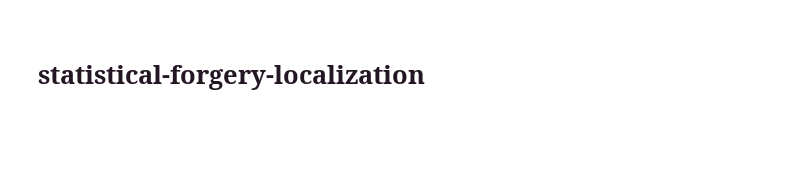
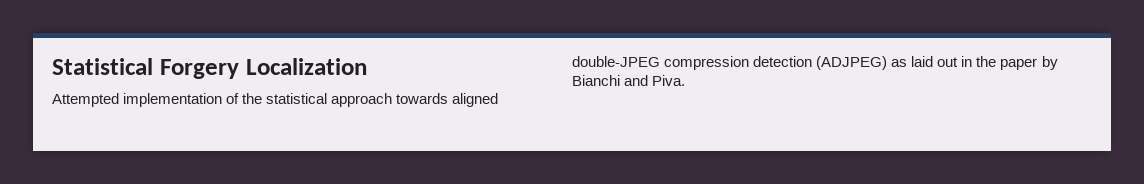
- statistical-forgery-localization
+ Statistical Forgery Localization
+ Attempted implementation of the statistical approach towards aligned double-JPEG compression detection (ADJPEG) as laid out in the paper by Bianchi and Piva.

